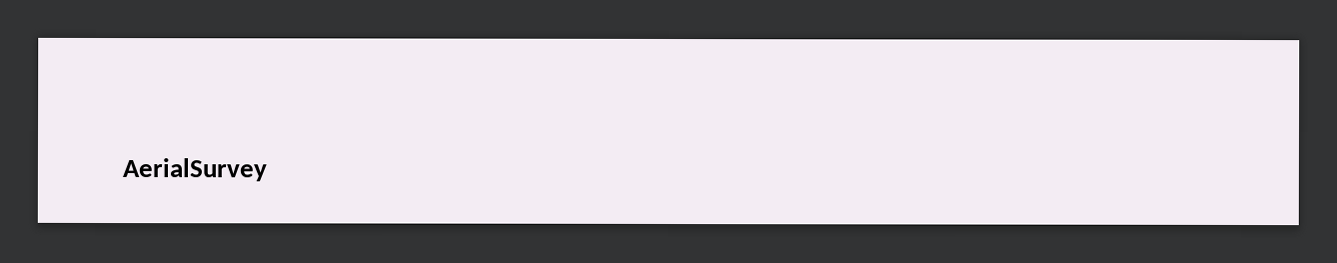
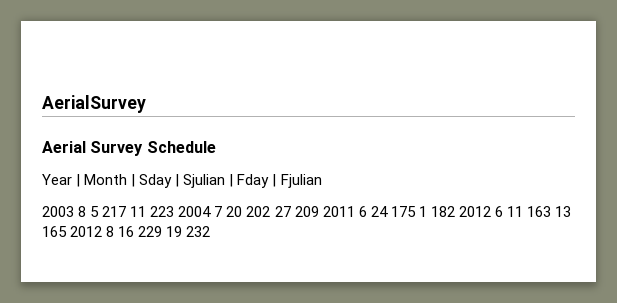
+ Aerial Survey Schedule
+ Year | Month | Sday | Sjulian | Fday | Fjulian
+ 2003 8 5 217 11 223 2004 7 20 202 27 209 2011 6 24 175 1 182 2012 6 11 163 13 165 2012 8 16 229 19 232

